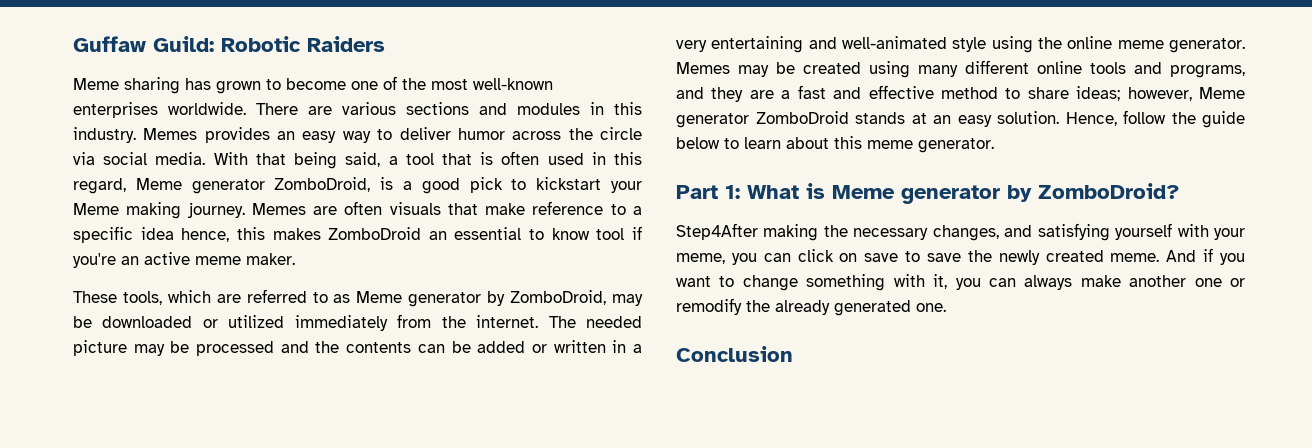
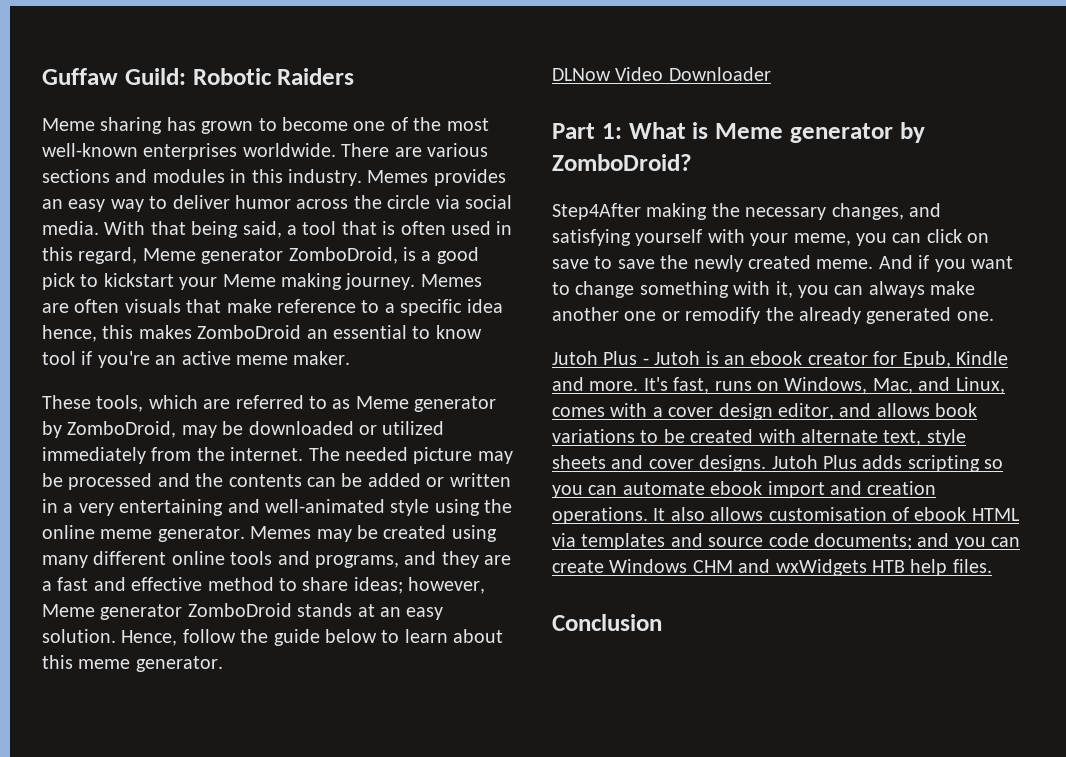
+ DLNow Video Downloader
+ Jutoh Plus - Jutoh is an ebook creator for Epub, Kindle and more. It's fast, runs on Windows, Mac, and Linux, comes with a cover design editor, and allows book variations to be created with alternate text, style sheets and cover designs. Jutoh Plus adds scripting so you can automate ebook import and creation operations. It also allows customisation of ebook HTML via templates and source code documents; and you can create Windows CHM and wxWidgets HTB help files.

